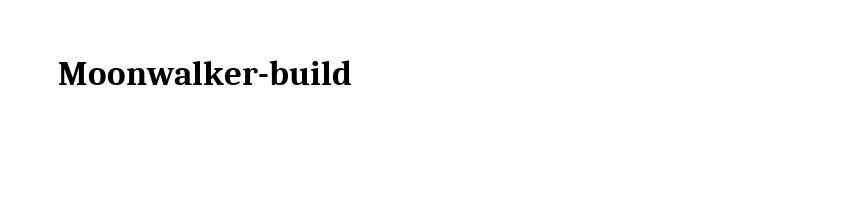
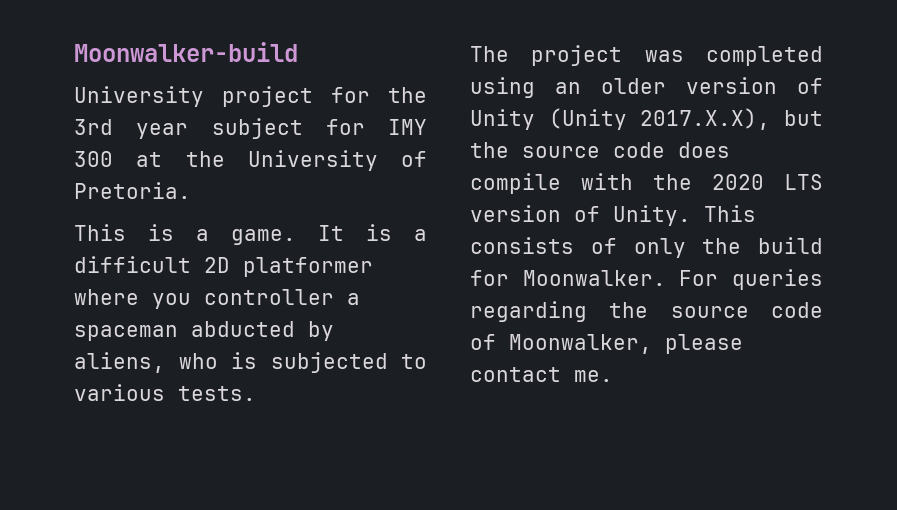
+ University project for the 3rd year subject for IMY 300 at the University of Pretoria.
+ This is a game. It is a difficult 2D platformer where you controller a spaceman abducted by aliens, who is subjected to various tests.
+ The project was completed using an older version of Unity (Unity 2017.X.X), but the source code does compile with the 2020 LTS version of Unity. This consists of only the build for Moonwalker. For queries regarding the source code of Moonwalker, please contact me.

